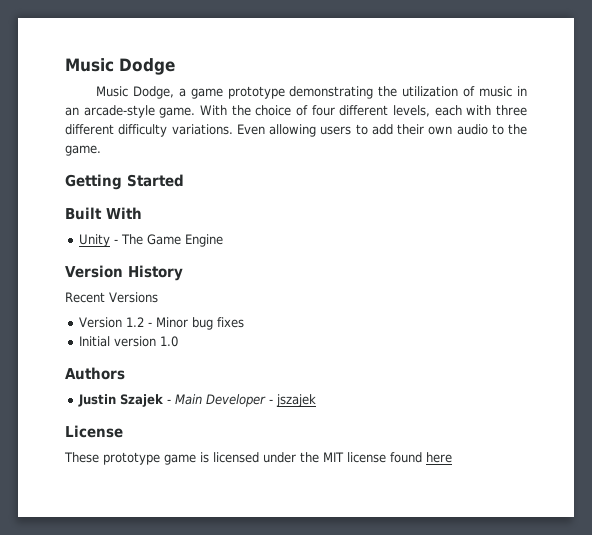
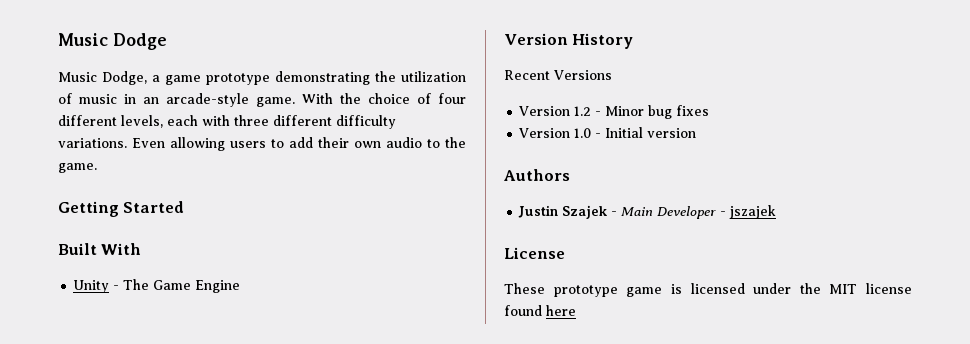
- Initial version 1.0
+ Version 1.0 - Initial version

